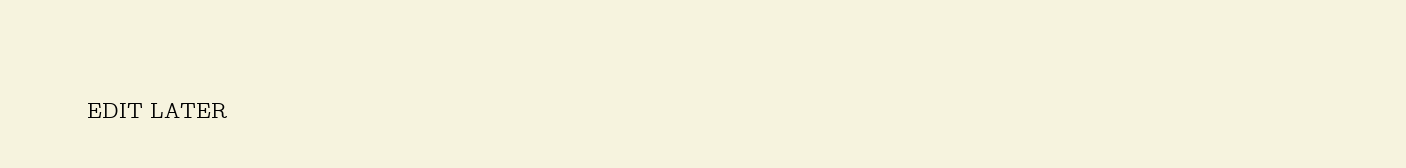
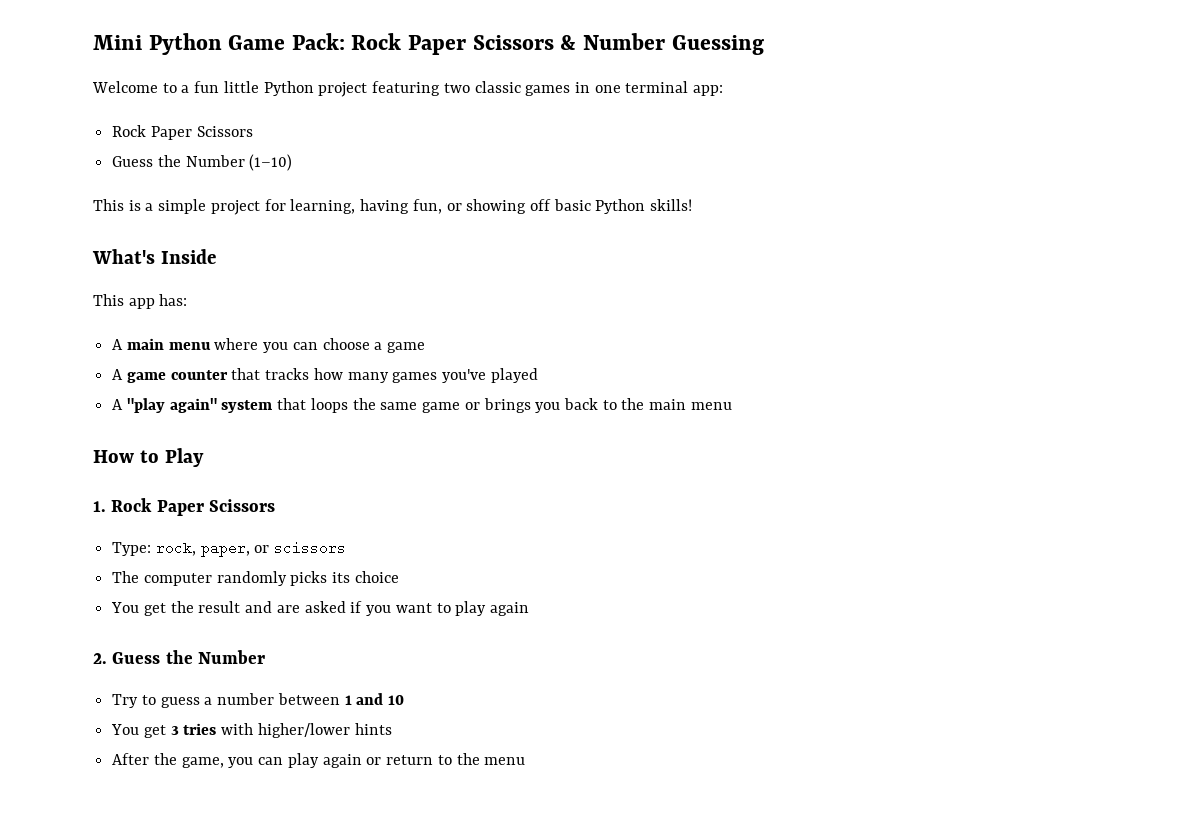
- EDIT LATER
+ Mini Python Game Pack: Rock Paper Scissors & Number Guessing
+ Welcome to a fun little Python project featuring two classic games in one terminal app:
+ Rock Paper Scissors
+ Guess the Number (1–10)
+ This is a simple project for learning, having fun, or showing off basic Python skills!
+ What's Inside
+ This app has:
+ A main menu where you can choose a game
+ A game counter that tracks how many games you've played
+ A "play again" system that loops the same game or brings you back to the main menu
+ How to Play
+ 1. Rock Paper Scissors
+ Type: rock, paper, or scissors
+ The computer randomly picks its choice
+ You get the result and are asked if you want to play again
+ 2. Guess the Number
+ Try to guess a number between 1 and 10
+ You get 3 tries with higher/lower hints
+ After the game, you can play again or return to the menu

